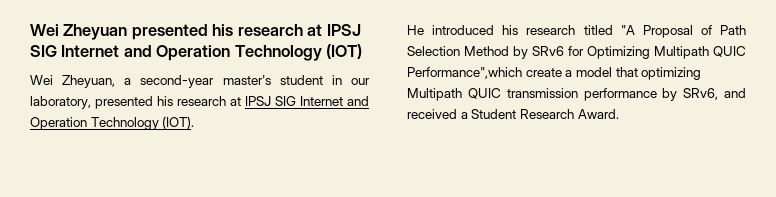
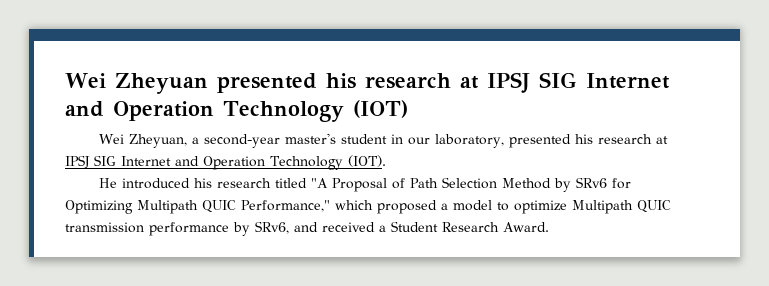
- He introduced his research titled "A Proposal of Path Selection Method by SRv6 for Optimizing Multipath QUIC Performance",which create a model that optimizing Multipath QUIC transmission performance by SRv6, and received a Student Research Award.
+ He introduced his research titled "A Proposal of Path Selection Method by SRv6 for Optimizing Multipath QUIC Performance," which proposed a model to optimize Multipath QUIC transmission performance by SRv6, and received a Student Research Award.

